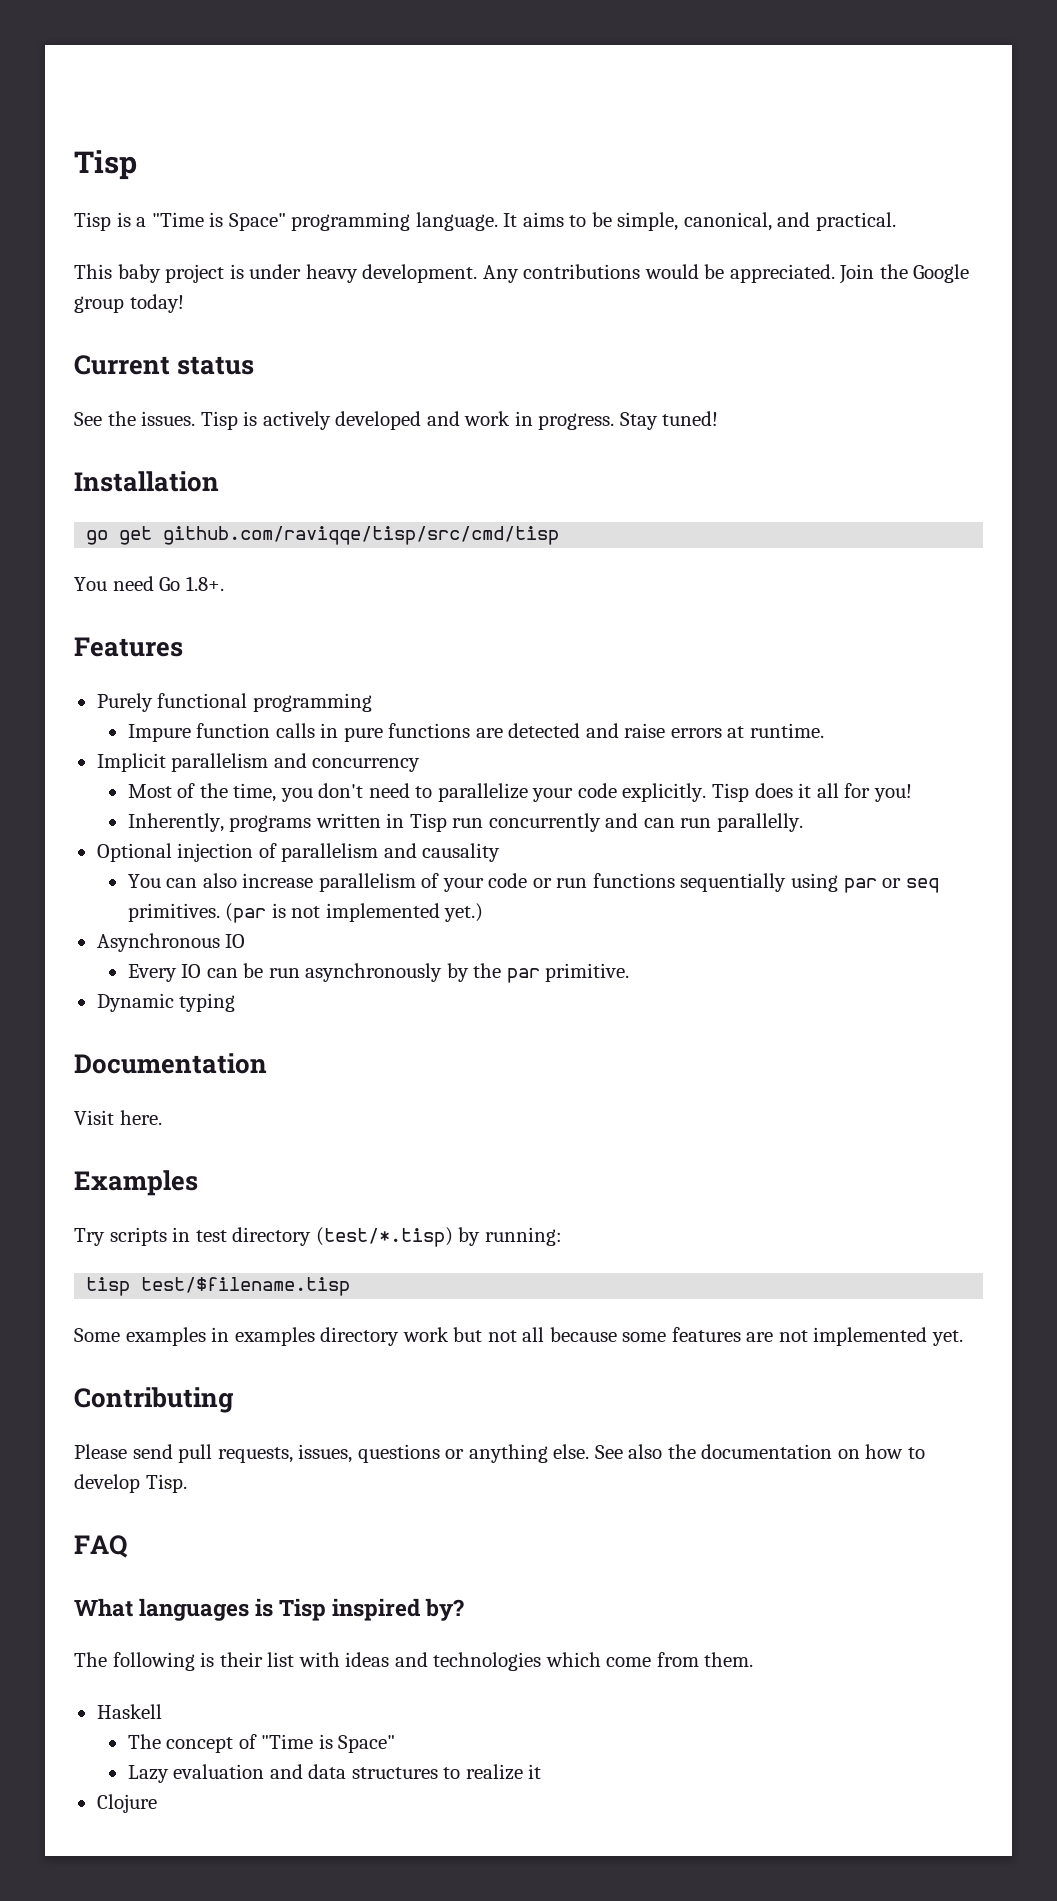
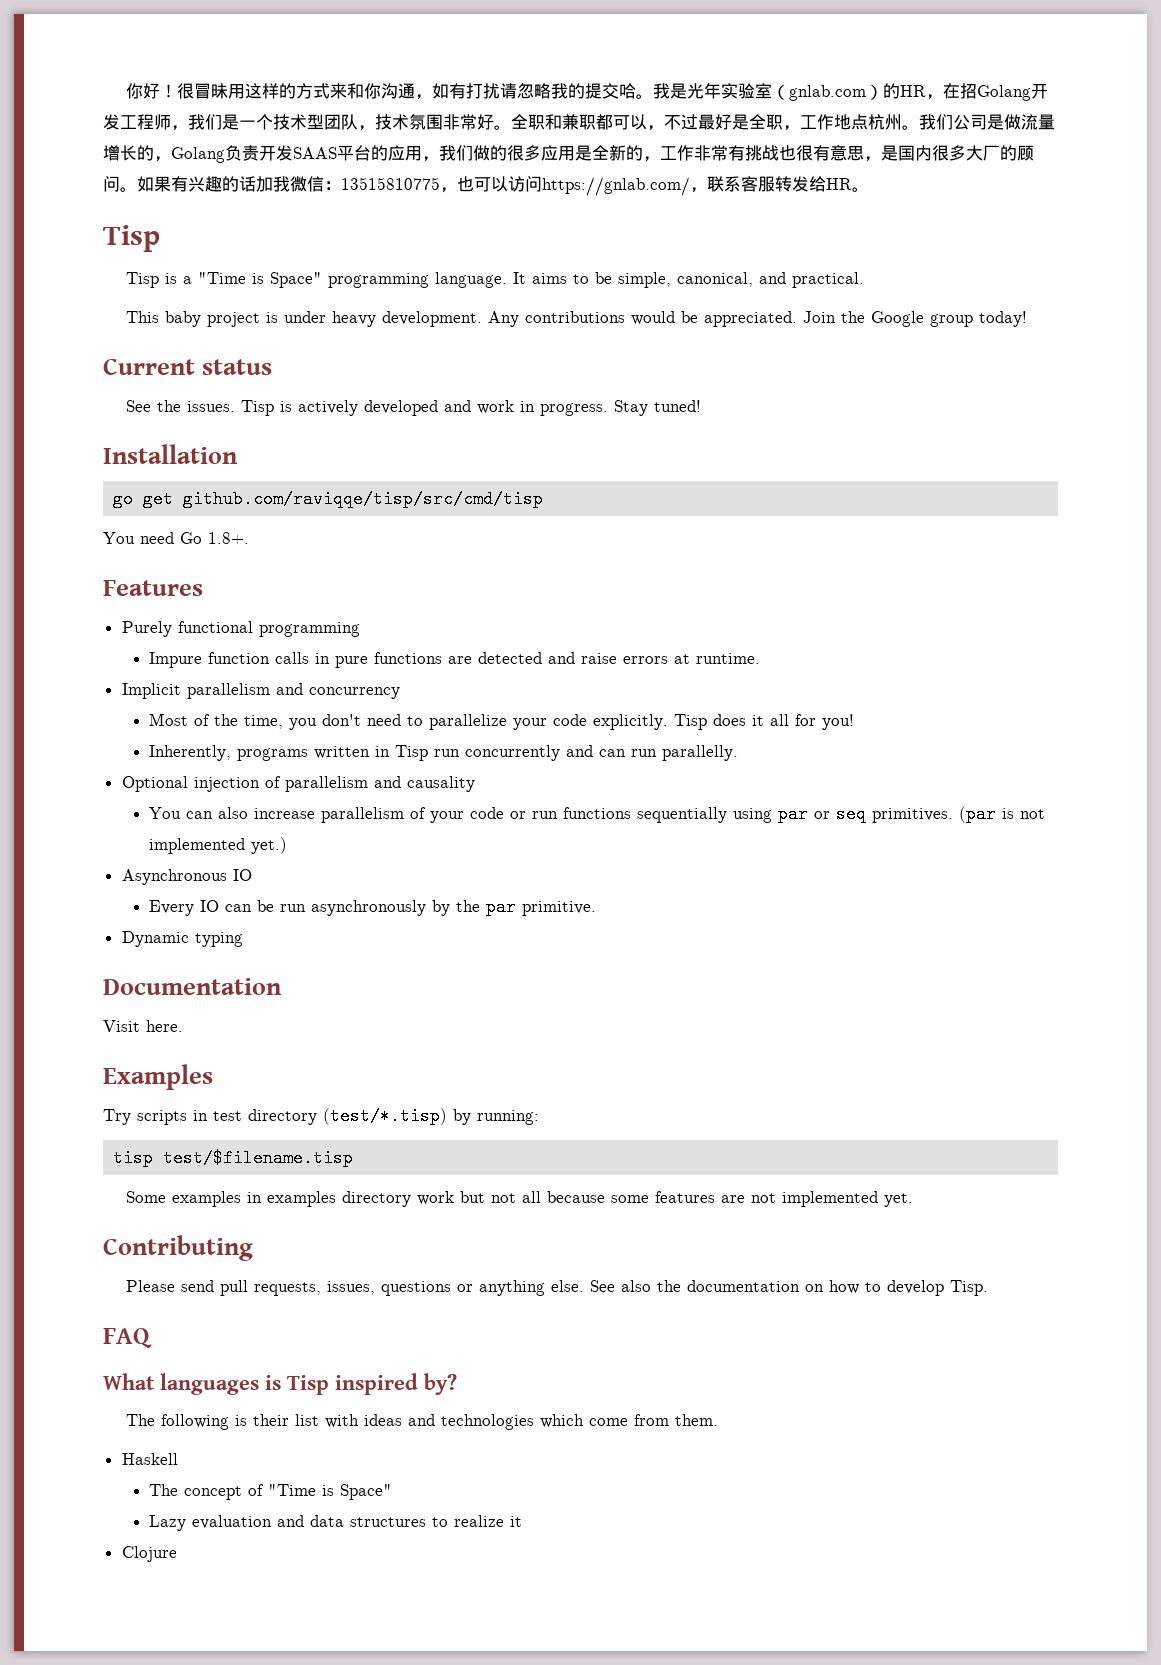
+ 你好！很冒昧用这样的方式来和你沟通，如有打扰请忽略我的提交哈。我是光年实验室（gnlab.com）的HR，在招Golang开发工程师，我们是一个技术型团队，技术氛围非常好。全职和兼职都可以，不过最好是全职，工作地点杭州。我们公司是做流量增长的，Golang负责开发SAAS平台的应用，我们做的很多应用是全新的，工作非常有挑战也很有意思，是国内很多大厂的顾问。如果有兴趣的话加我微信：13515810775，也可以访问https://gnlab.com/，联系客服转发给HR。

